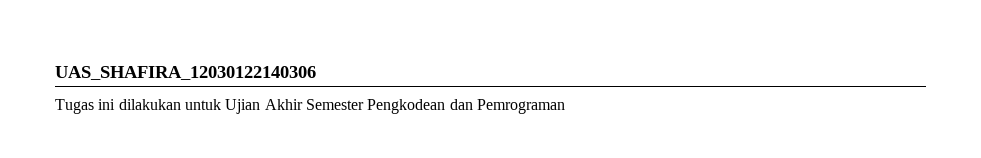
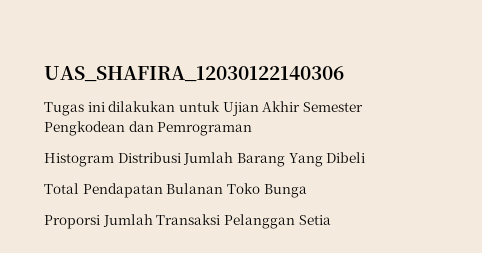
+ Histogram Distribusi Jumlah Barang Yang Dibeli
+ Total Pendapatan Bulanan Toko Bunga
+ Proporsi Jumlah Transaksi Pelanggan Setia

